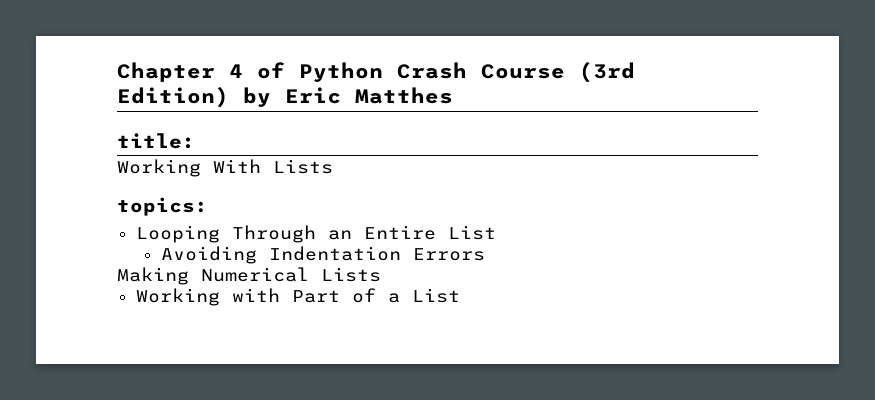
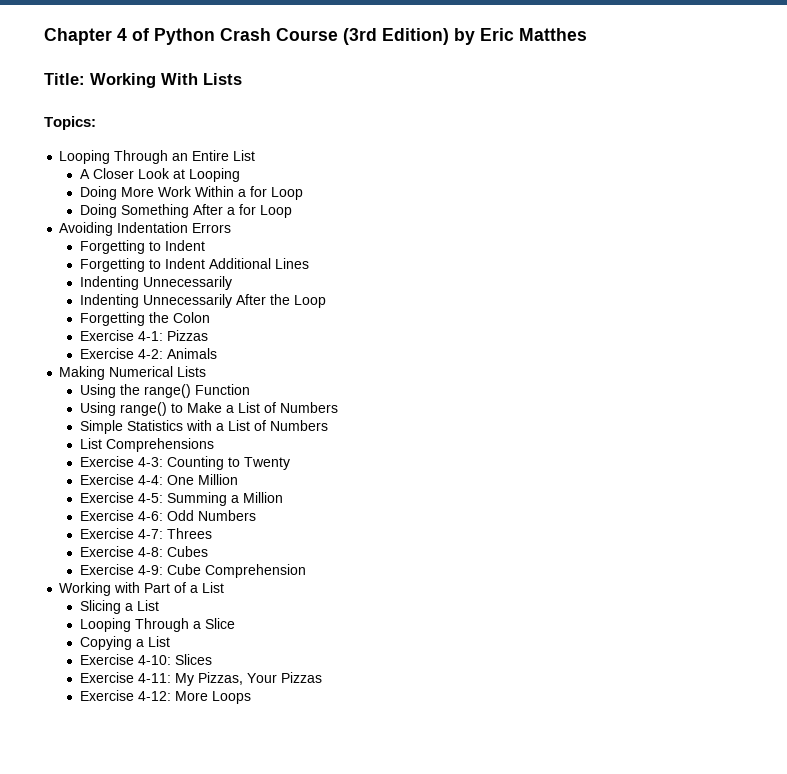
- title:
- Working With Lists
+ Title: Working With Lists
- topics:
+ Topics:
+ A Closer Look at Looping
+ Doing More Work Within a for Loop
+ Doing Something After a for Loop
  Avoiding Indentation Errors
+ Forgetting to Indent
+ Forgetting to Indent Additional Lines
+ Indenting Unnecessarily
+ Indenting Unnecessarily After the Loop
+ Forgetting the Colon
+ Exercise 4-1: Pizzas
+ Exercise 4-2: Animals
  Making Numerical Lists
+ Using the range() Function
+ Using range() to Make a List of Numbers
+ Simple Statistics with a List of Numbers
+ List Comprehensions
+ Exercise 4-3: Counting to Twenty
+ Exercise 4-4: One Million
+ Exercise 4-5: Summing a Million
+ Exercise 4-6: Odd Numbers
+ Exercise 4-7: Threes
+ Exercise 4-8: Cubes
+ Exercise 4-9: Cube Comprehension
+ Slicing a List
+ Looping Through a Slice
+ Copying a List
+ Exercise 4-10: Slices
+ Exercise 4-11: My Pizzas, Your Pizzas
+ Exercise 4-12: More Loops

